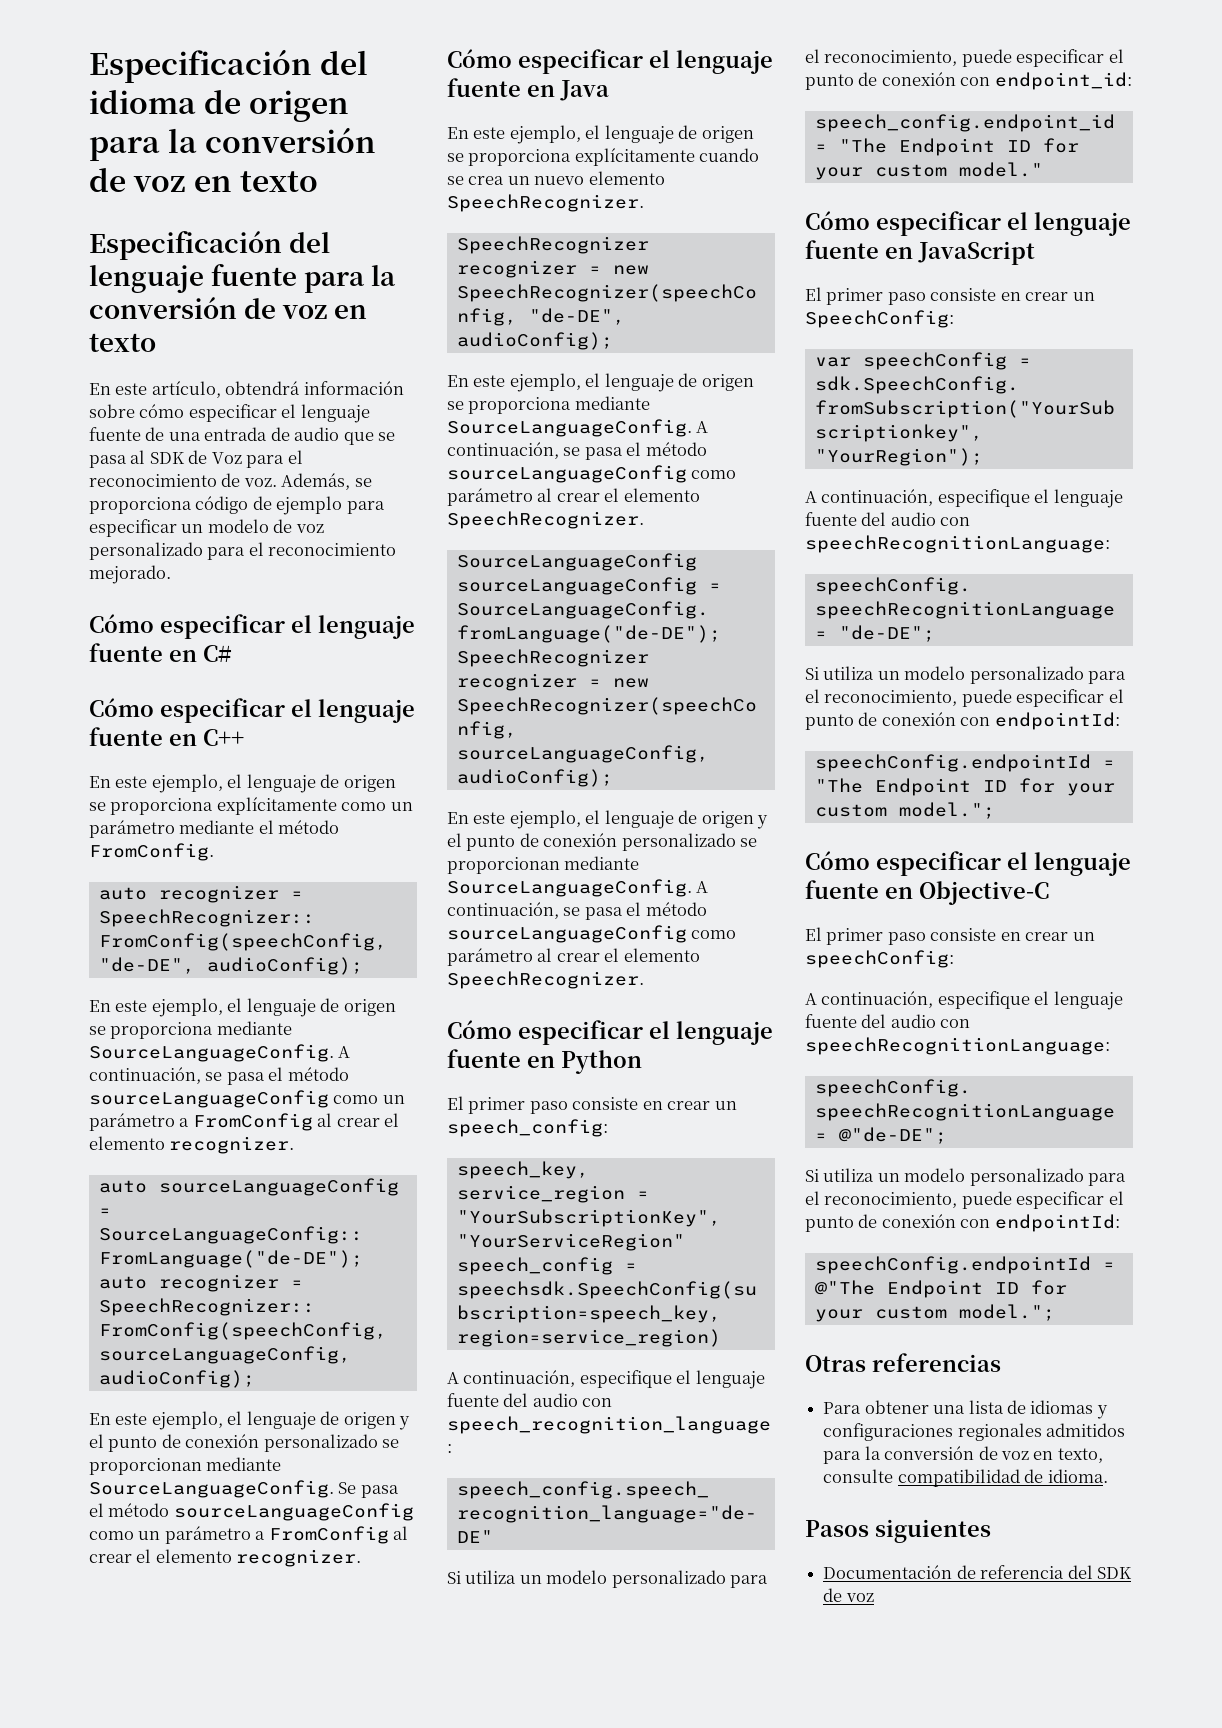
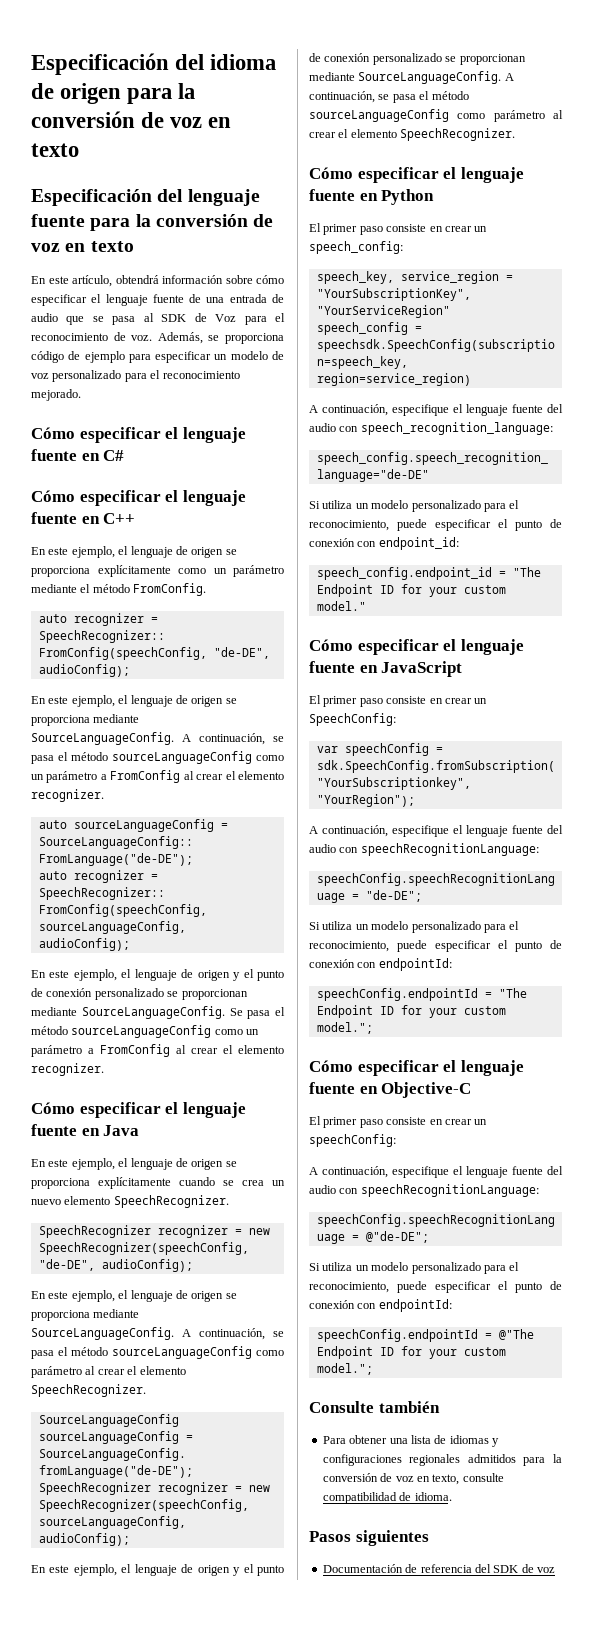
- Otras referencias
+ Consulte también

